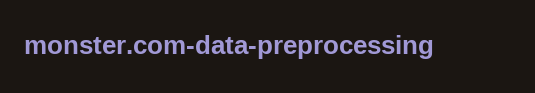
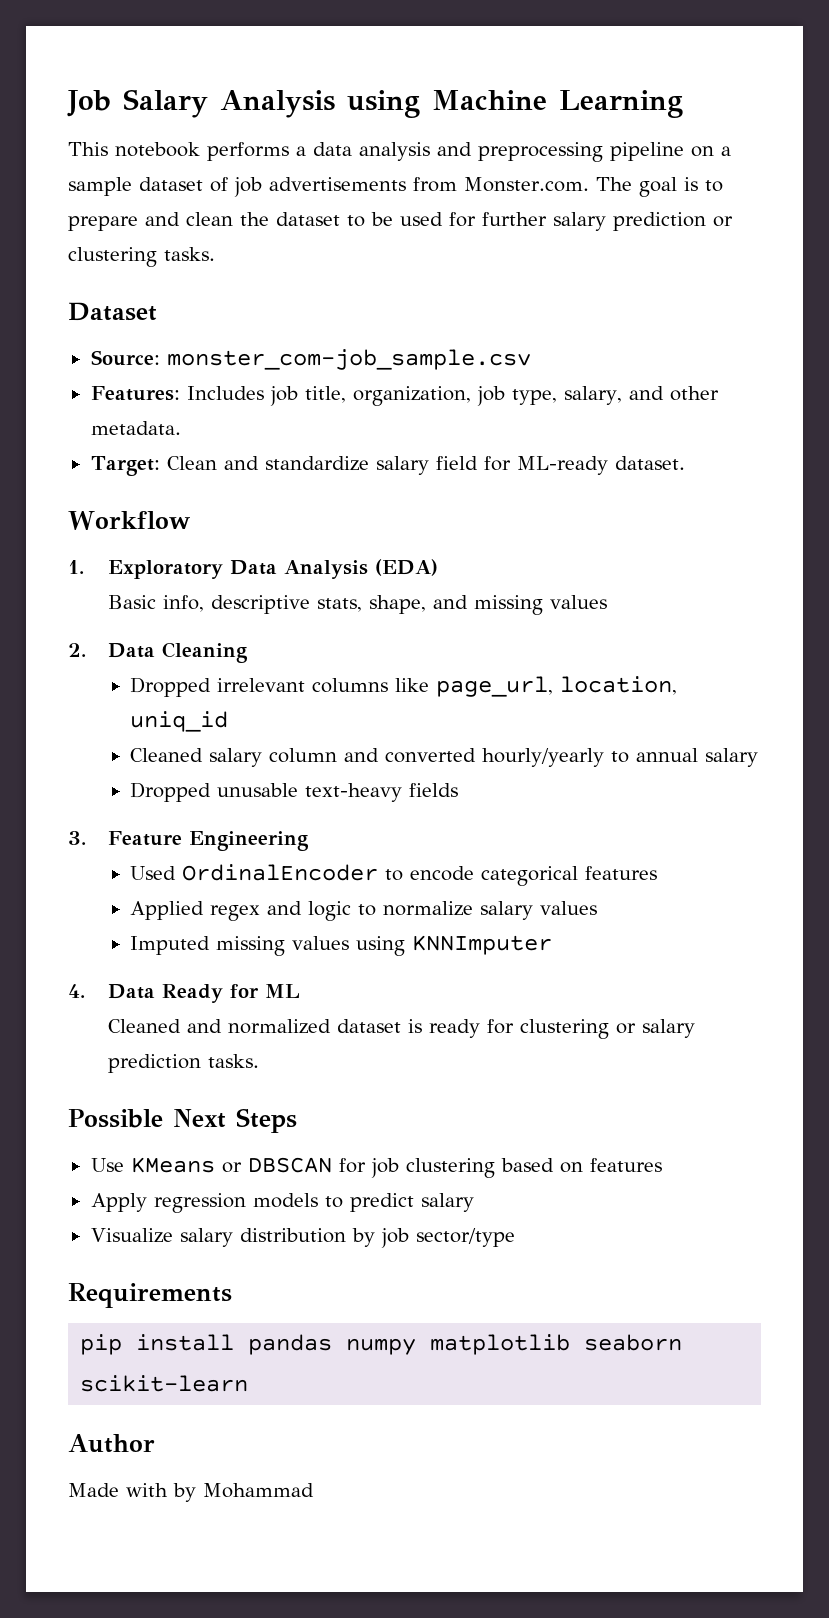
- monster.com-data-preprocessing
+ Job Salary Analysis using Machine Learning
+ This notebook performs a data analysis and preprocessing pipeline on a sample dataset of job advertisements from Monster.com. The goal is to prepare and clean the dataset to be used for further salary prediction or clustering tasks.
+ Dataset
+ Source: monster_com-job_sample.csv
+ Features: Includes job title, organization, job type, salary, and other metadata.
+ Target: Clean and standardize salary field for ML-ready dataset.
+ Workflow
+ 1. Exploratory Data Analysis (EDA)
+ Basic info, descriptive stats, shape, and missing values
+ 2. Data Cleaning
+ Dropped irrelevant columns like page_url, location, uniq_id
+ Cleaned salary column and converted hourly/yearly to annual salary
+ Dropped unusable text-heavy fields
+ 3. Feature Engineering
+ Used OrdinalEncoder to encode categorical features
+ Applied regex and logic to normalize salary values
+ Imputed missing values using KNNImputer
+ 4. Data Ready for ML
+ Cleaned and normalized dataset is ready for clustering or salary prediction tasks.
+ Possible Next Steps
+ Use KMeans or DBSCAN for job clustering based on features
+ Apply regression models to predict salary
+ Visualize salary distribution by job sector/type
+ Requirements
+ pip install pandas numpy matplotlib seaborn scikit-learn
+ Author
+ Made with by Mohammad

